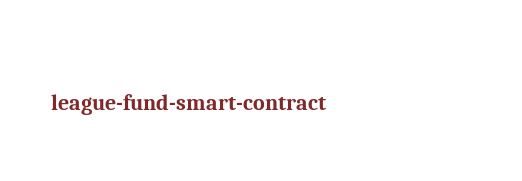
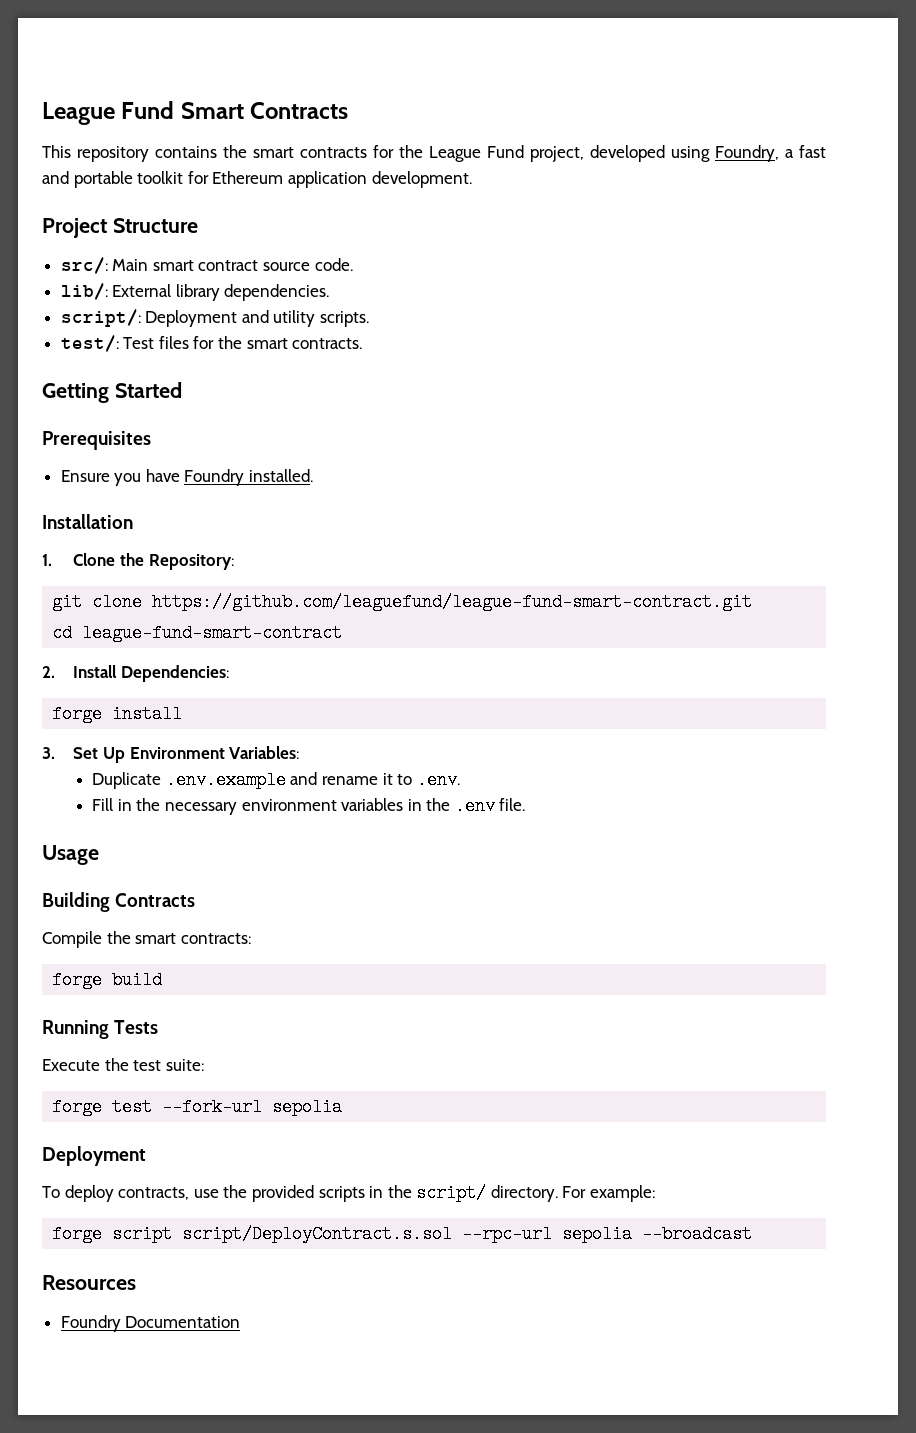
- league-fund-smart-contract
+ League Fund Smart Contracts
+ This repository contains the smart contracts for the League Fund project, developed using Foundry, a fast and portable toolkit for Ethereum application development.
+ Project Structure
+ src/: Main smart contract source code.
+ lib/: External library dependencies.
+ script/: Deployment and utility scripts.
+ test/: Test files for the smart contracts.
+ Getting Started
+ Prerequisites
+ Ensure you have Foundry installed.
+ Installation
+ 1. Clone the Repository:
+ git clone https://github.com/leaguefund/league-fund-smart-contract.git
+ cd league-fund-smart-contract
+ 2. Install Dependencies:
+ forge install
+ 3. Set Up Environment Variables:
+ Duplicate .env.example and rename it to .env.
+ Fill in the necessary environment variables in the .env file.
+ Usage
+ Building Contracts
+ Compile the smart contracts:
+ forge build
+ Running Tests
+ Execute the test suite:
+ forge test --fork-url sepolia
+ Deployment
+ To deploy contracts, use the provided scripts in the script/ directory. For example:
+ forge script script/DeployContract.s.sol --rpc-url sepolia --broadcast
+ Resources
+ Foundry Documentation

